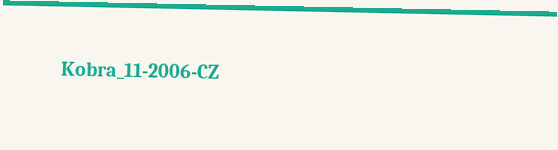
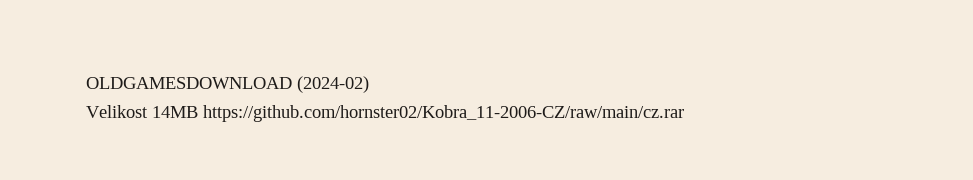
- Kobra_11-2006-CZ
+ OLDGAMESDOWNLOAD (2024-02)
+ Velikost 14MB https://github.com/hornster02/Kobra_11-2006-CZ/raw/main/cz.rar

